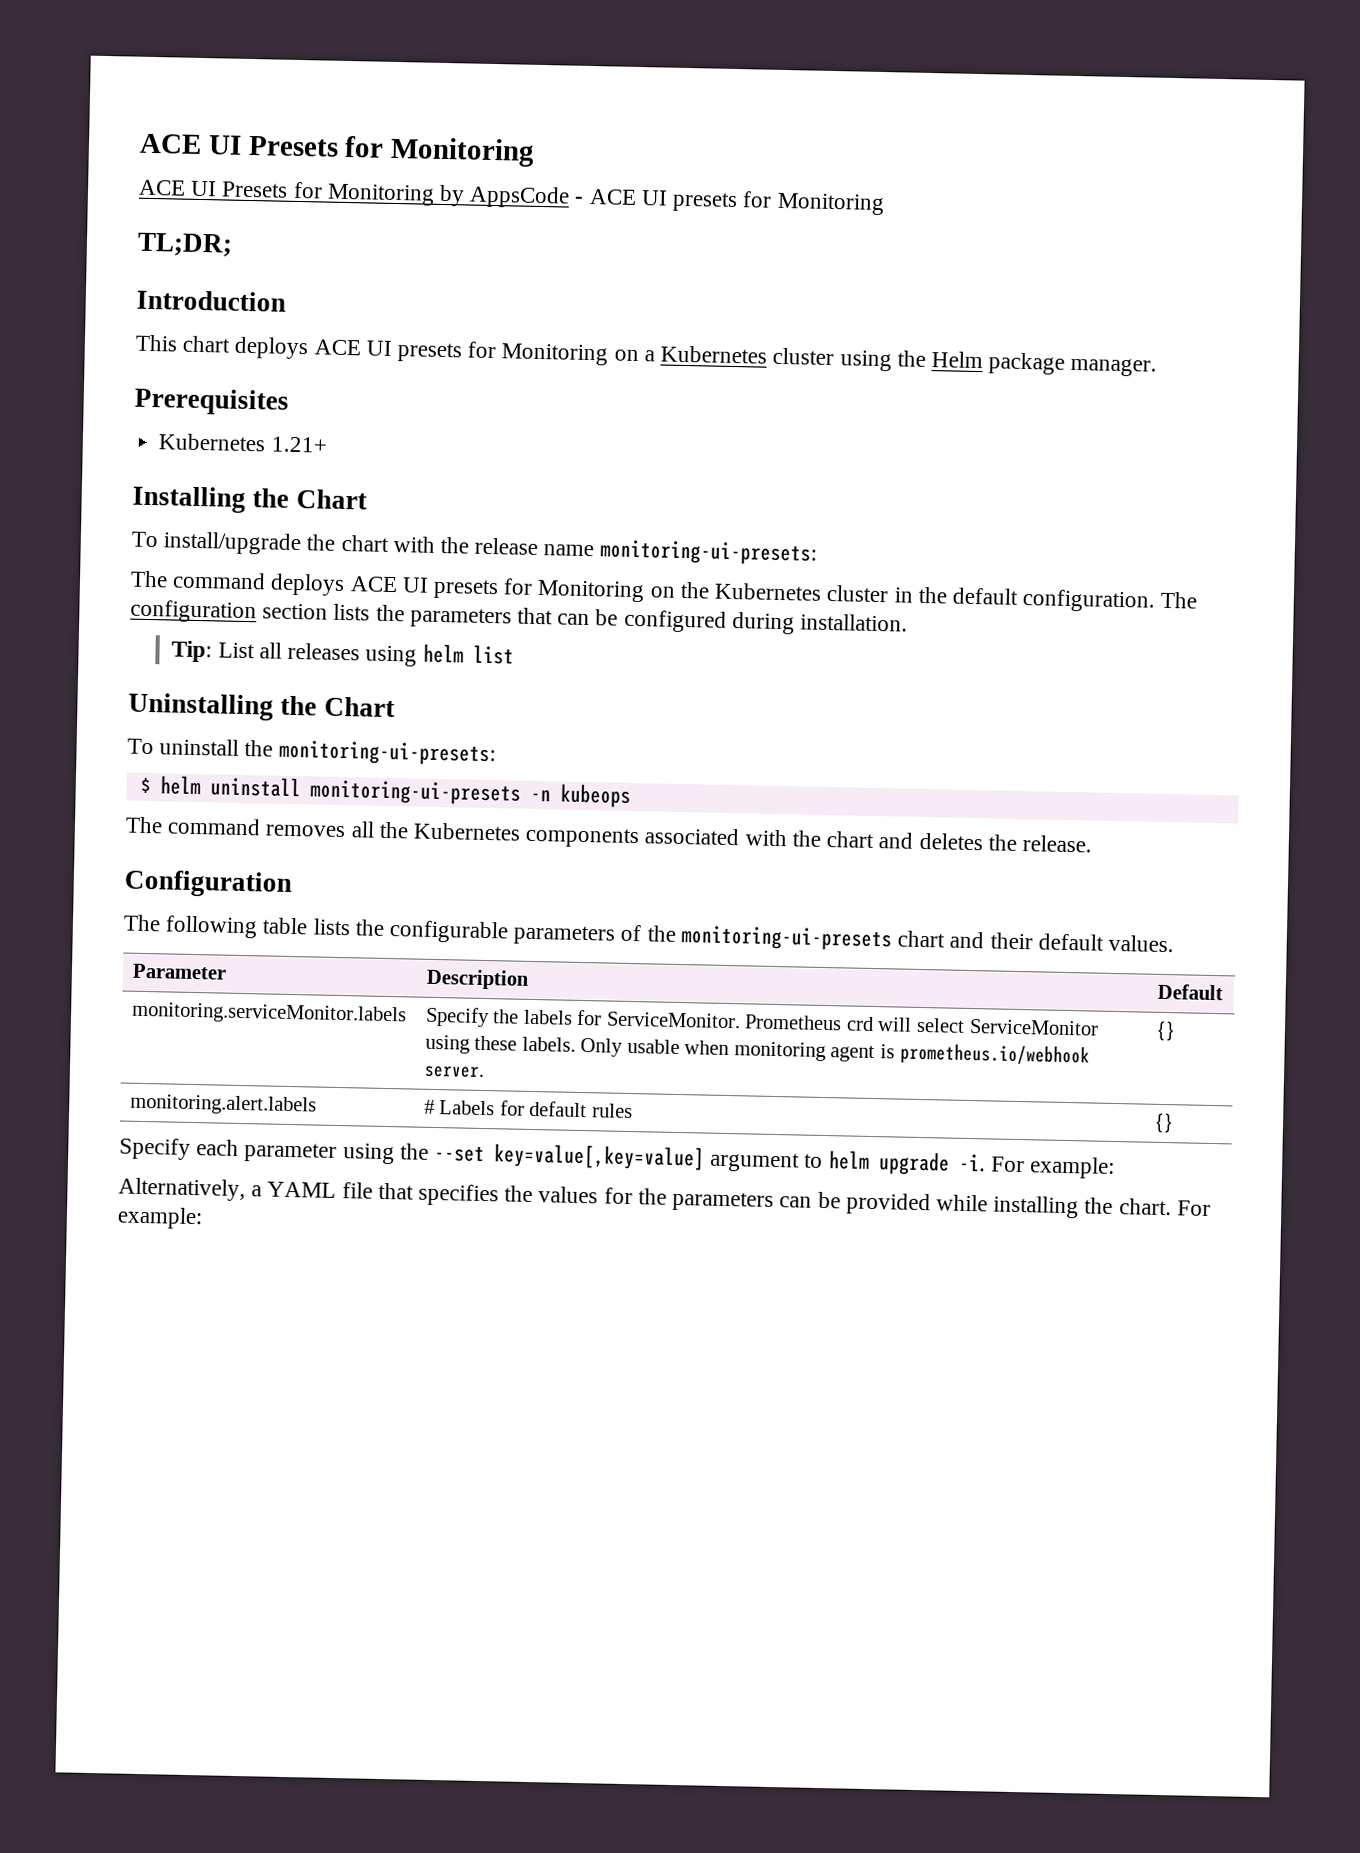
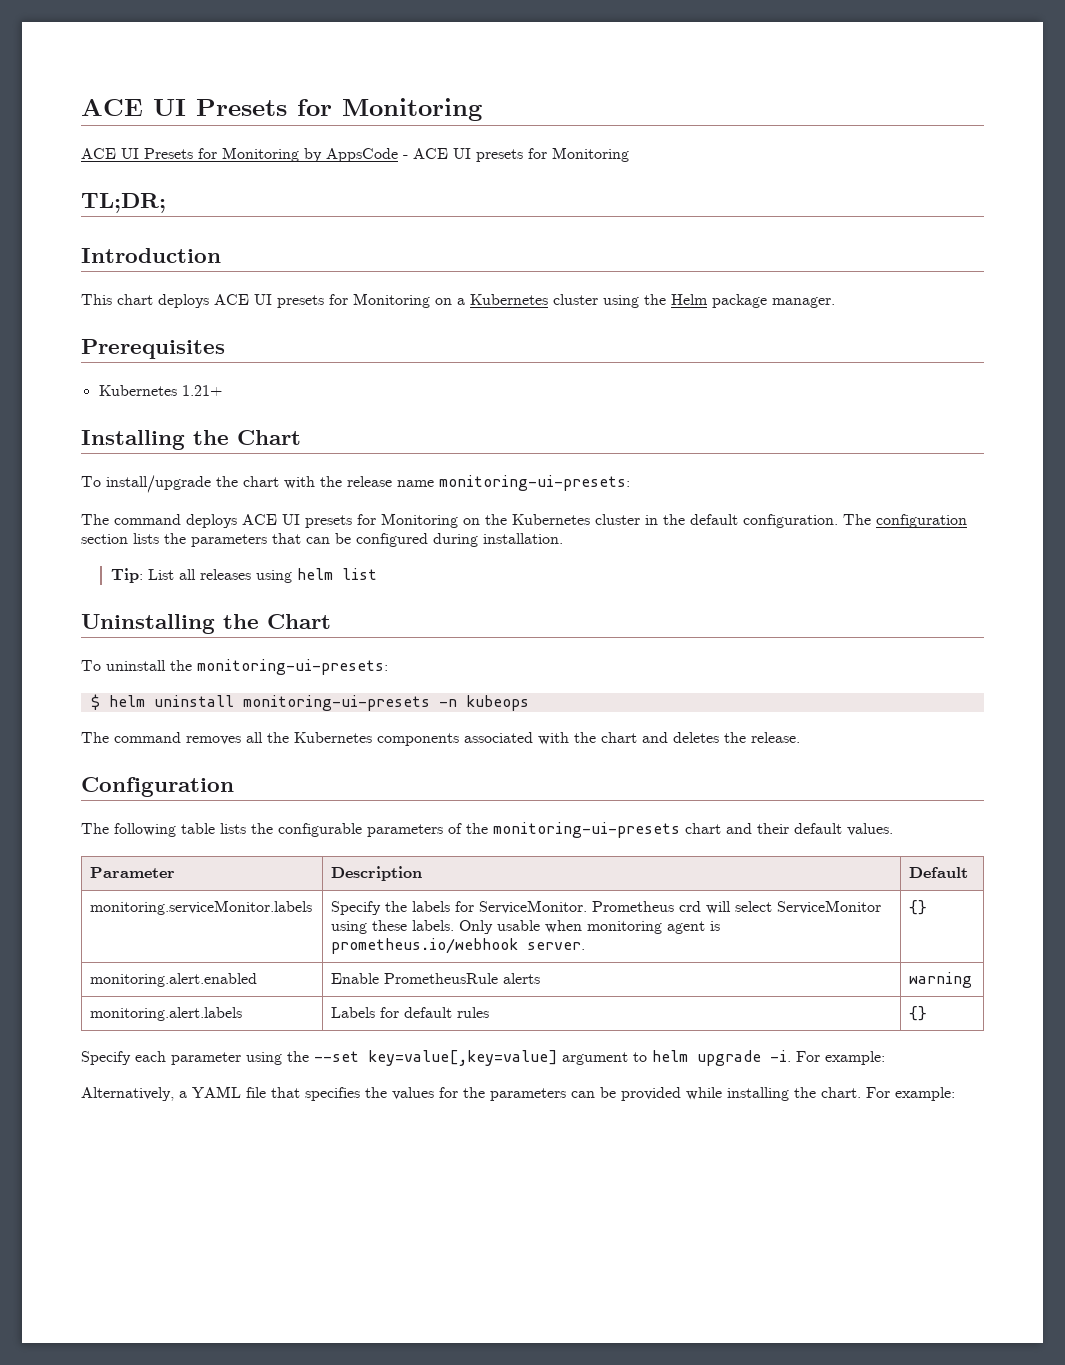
+ monitoring.alert.enabled | Enable PrometheusRule alerts | warning
- monitoring.alert.labels | # Labels for default rules | {}
+ monitoring.alert.labels | Labels for default rules | {}

